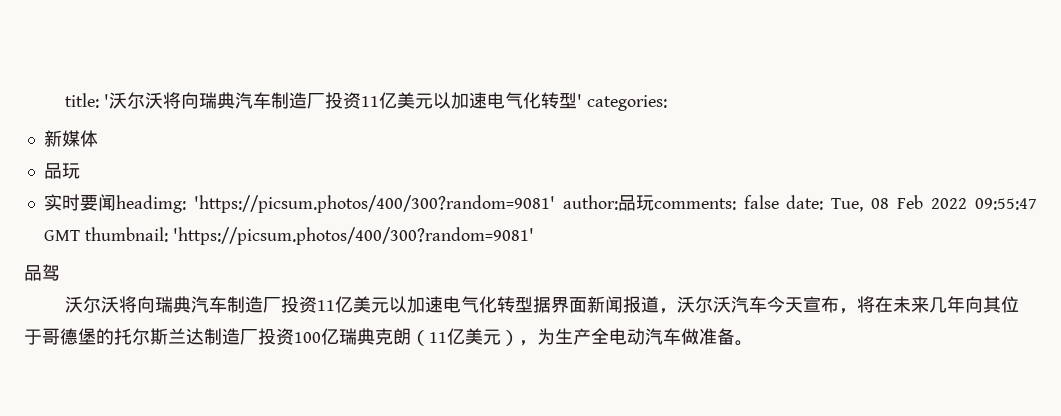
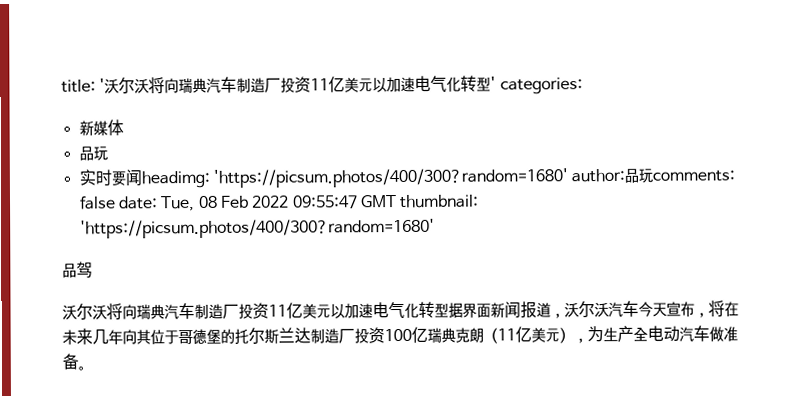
- 实时要闻headimg: 'https://picsum.photos/400/300?random=9081' author:品玩comments: false date: Tue, 08 Feb 2022 09:55:47 GMT thumbnail: 'https://picsum.photos/400/300?random=9081'
+ 实时要闻headimg: 'https://picsum.photos/400/300?random=1680' author:品玩comments: false date: Tue, 08 Feb 2022 09:55:47 GMT thumbnail: 'https://picsum.photos/400/300?random=1680'

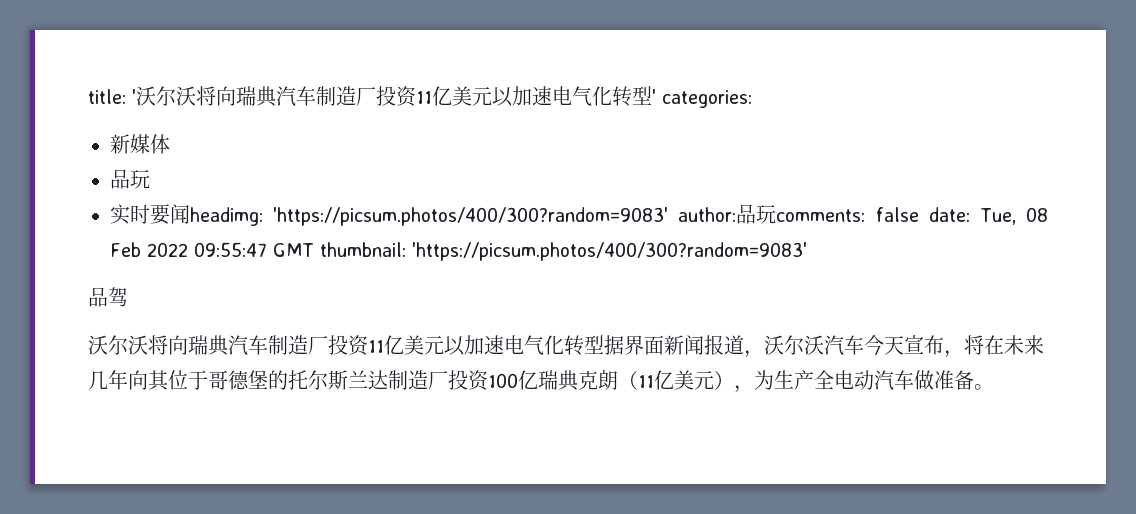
- 实时要闻headimg: 'https://picsum.photos/400/300?random=1680' author:品玩comments: false date: Tue, 08 Feb 2022 09:55:47 GMT thumbnail: 'https://picsum.photos/400/300?random=1680'
+ 实时要闻headimg: 'https://picsum.photos/400/300?random=9083' author:品玩comments: false date: Tue, 08 Feb 2022 09:55:47 GMT thumbnail: 'https://picsum.photos/400/300?random=9083'

